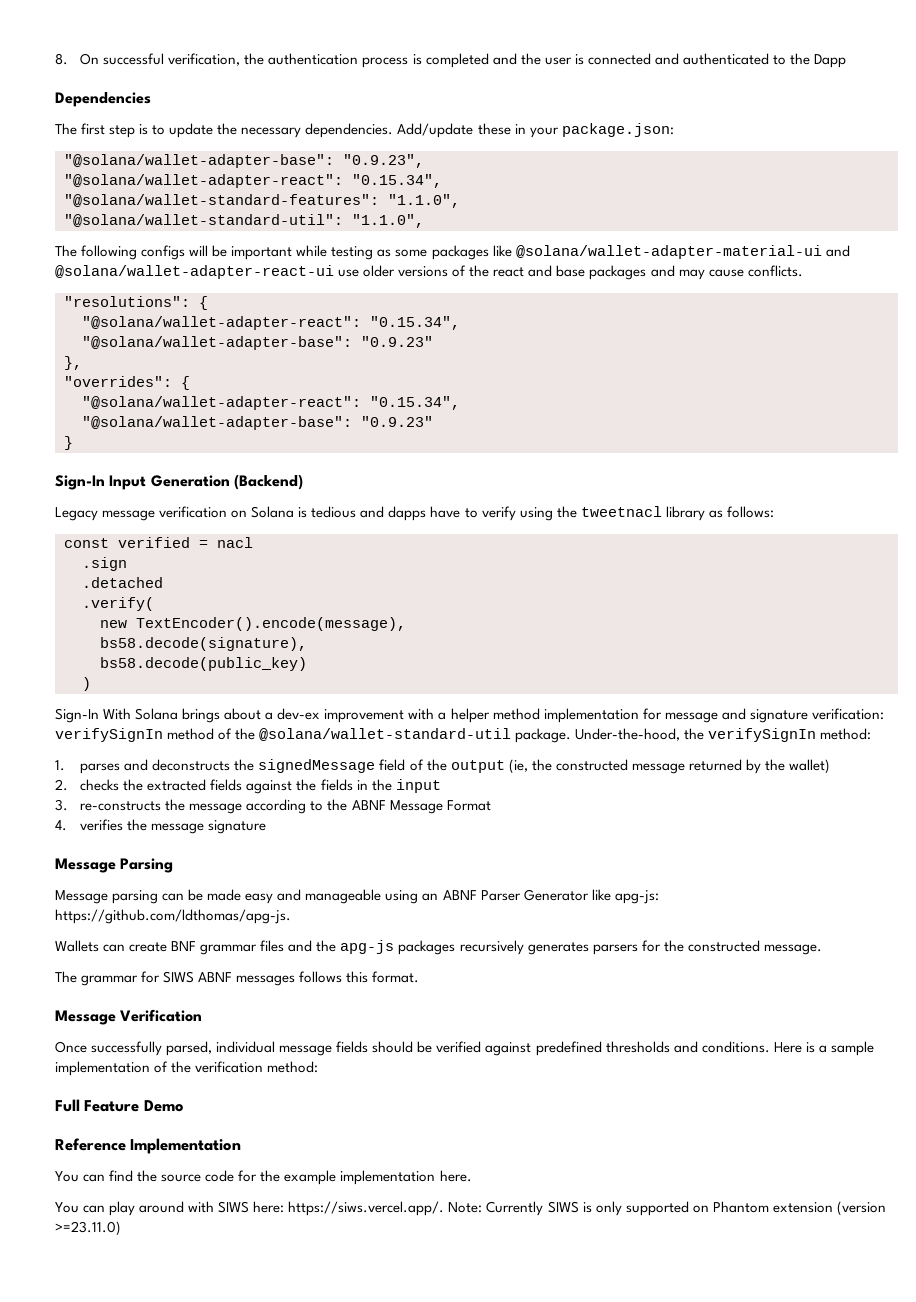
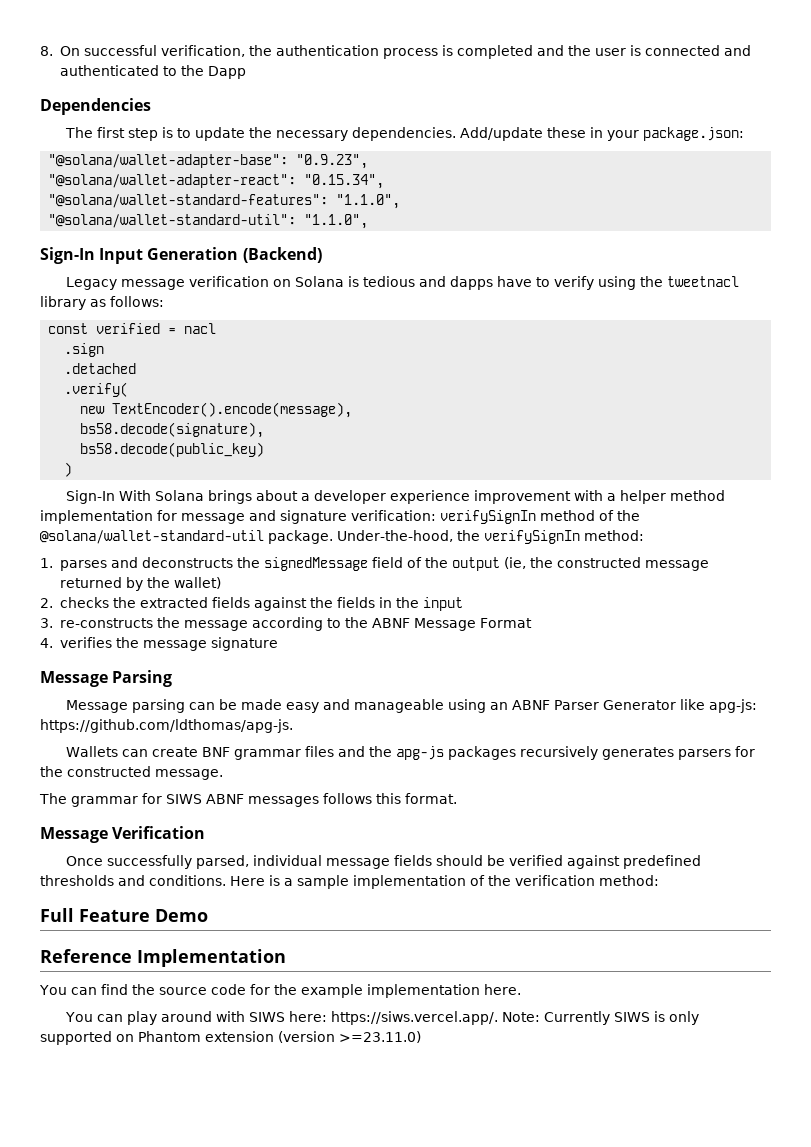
- The following configs will be important while testing as some packages like @solana/wallet-adapter-material-ui and @solana/wallet-adapter-react-ui use older versions of the react and base packages and may cause conflicts.
- "resolutions": {
- "@solana/wallet-adapter-react": "0.15.34",
- "@solana/wallet-adapter-base": "0.9.23"
- },
- "overrides": {
- "@solana/wallet-adapter-react": "0.15.34",
- "@solana/wallet-adapter-base": "0.9.23"
- }
- Sign-In With Solana brings about a dev-ex improvement with a helper method implementation for message and signature verification: verifySignIn method of the @solana/wallet-standard-util package.
+ Sign-In With Solana brings about a developer experience improvement with a helper method implementation for message and signature verification: verifySignIn method of the @solana/wallet-standard-util package.

